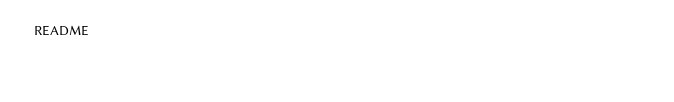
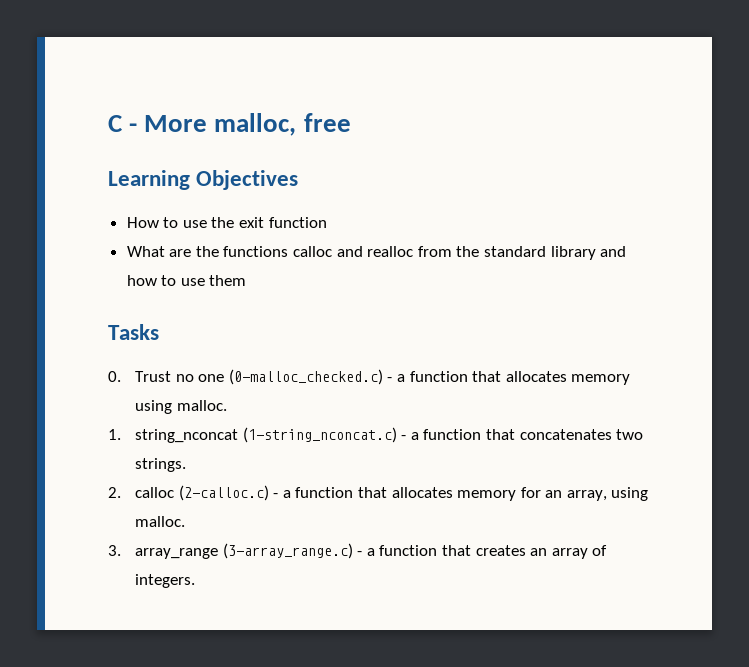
- README
+ C - More malloc, free
+ Learning Objectives
+ How to use the exit function
+ What are the functions calloc and realloc from the standard library and how to use them
+ Tasks
+ 0. Trust no one (0-malloc_checked.c) - a function that allocates memory using malloc.
+ 1. string_nconcat (1-string_nconcat.c) - a function that concatenates two strings.
+ 2. calloc (2-calloc.c) - a function that allocates memory for an array, using malloc.
+ 3. array_range (3-array_range.c) - a function that creates an array of integers.

